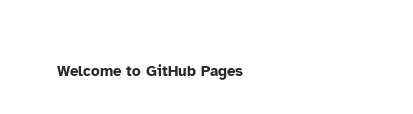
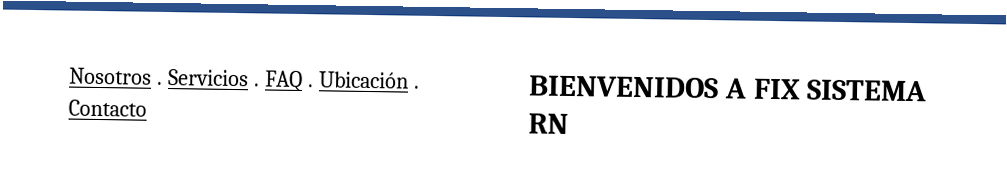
- Welcome to GitHub Pages
+ Nosotros . Servicios . FAQ . Ubicación . Contacto
+ BIENVENIDOS A FIX SISTEMA RN

